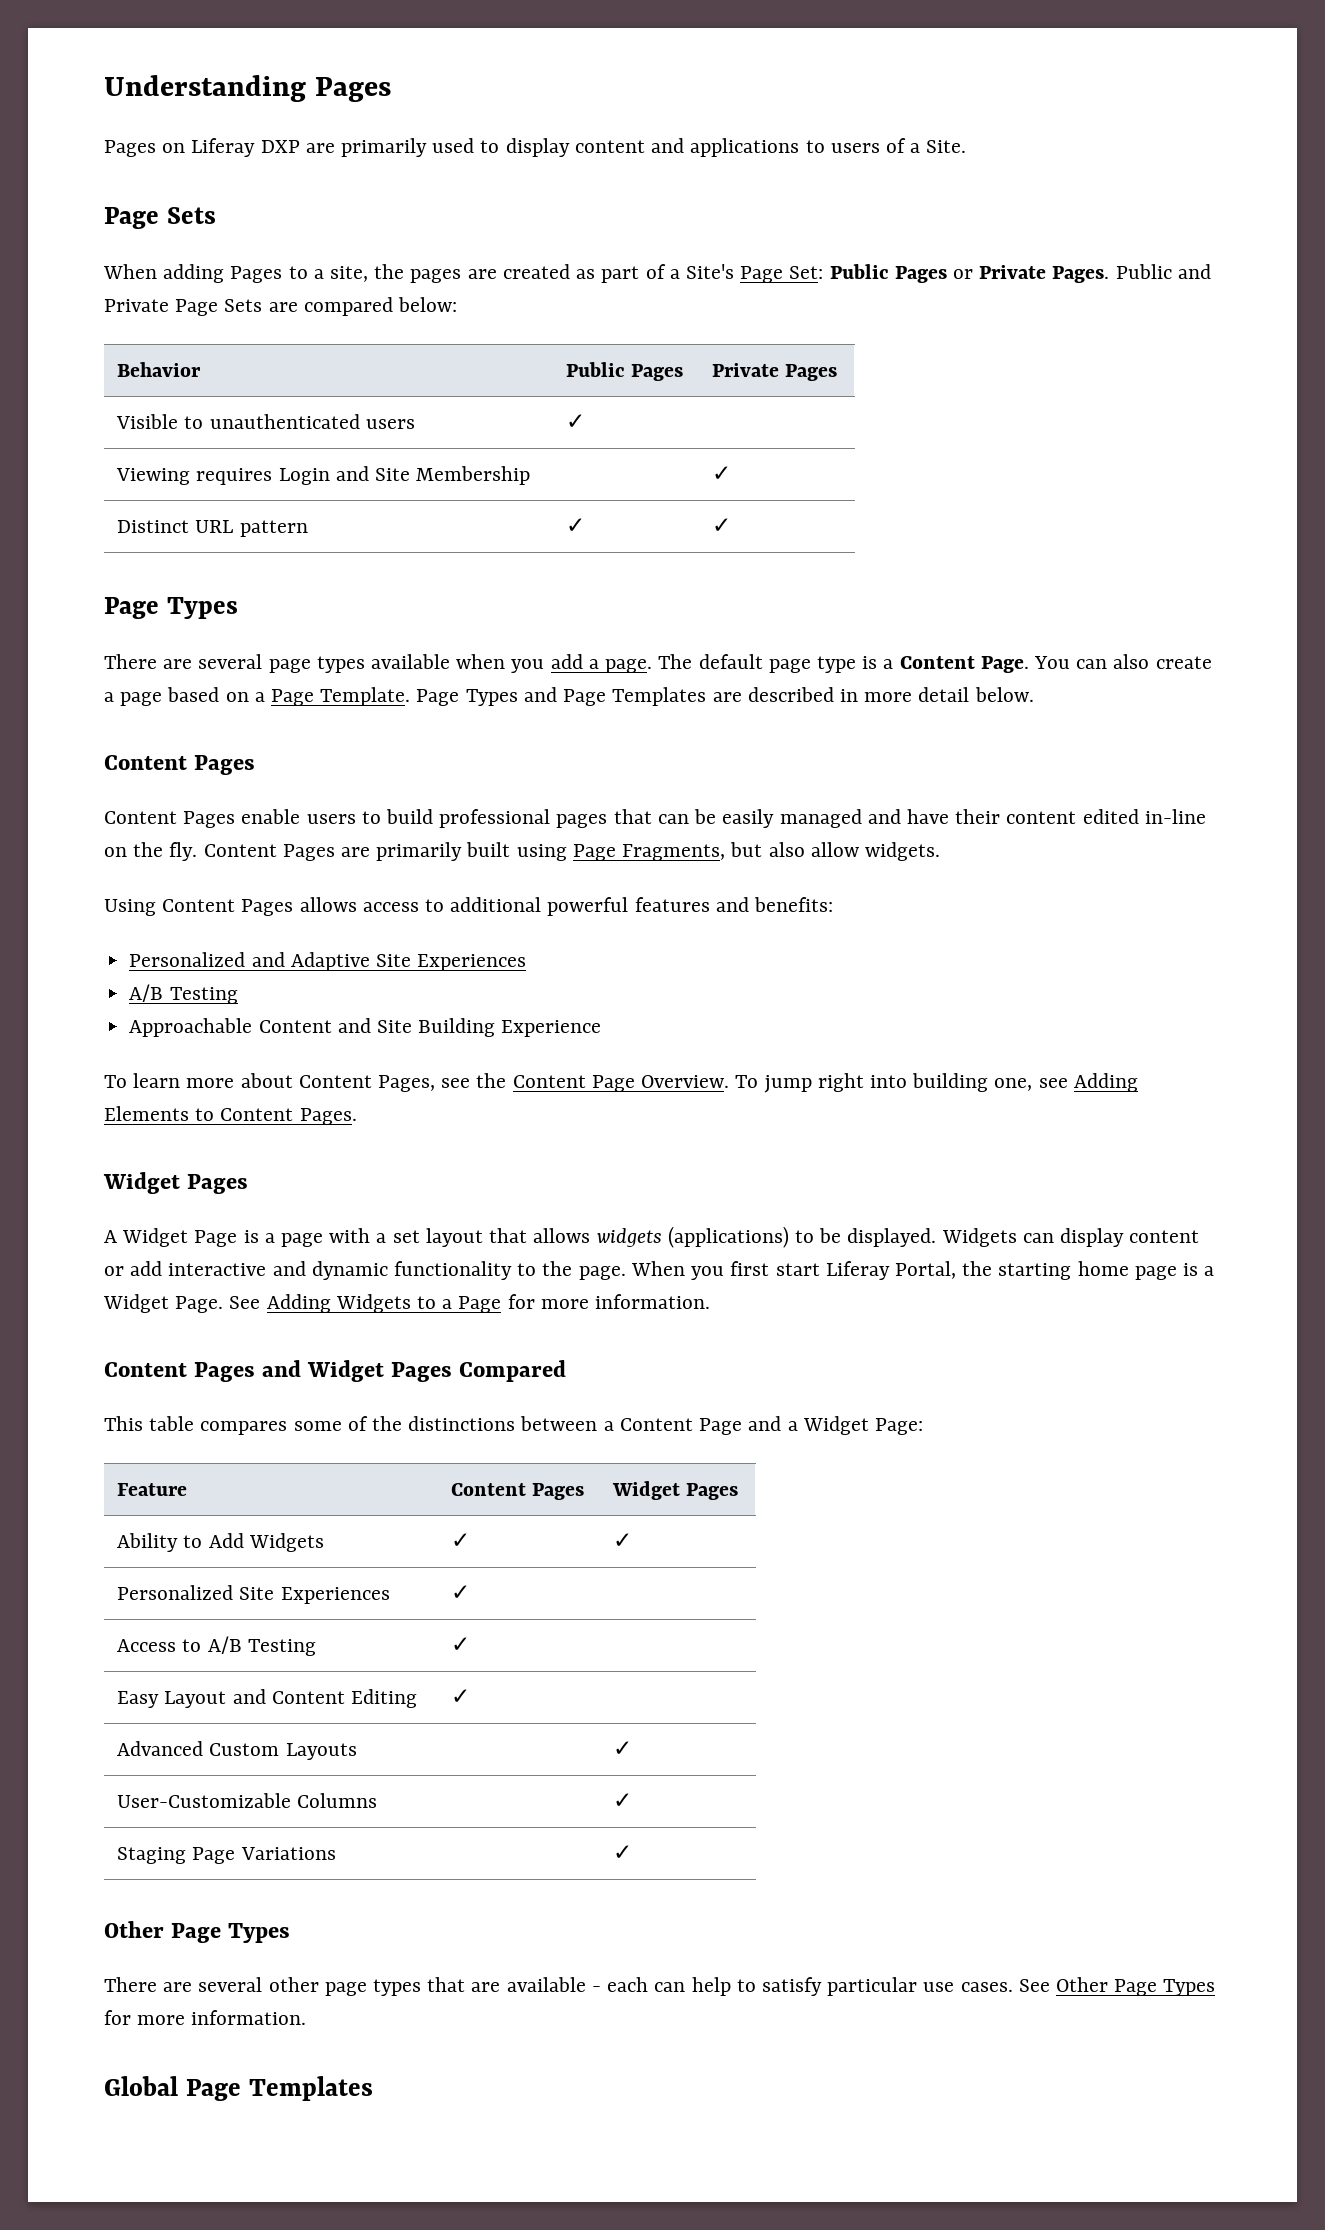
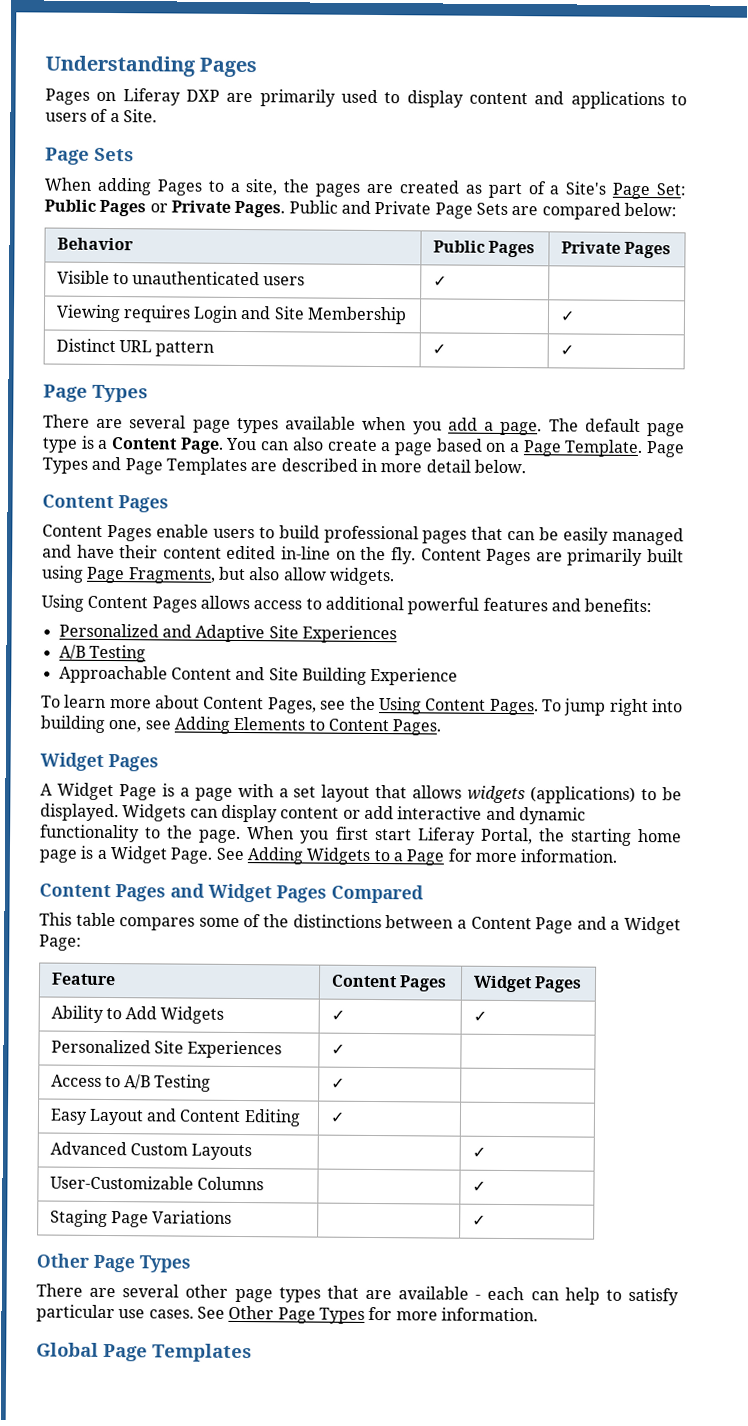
- To learn more about Content Pages, see the Content Page Overview.
+ To learn more about Content Pages, see the Using Content Pages.

